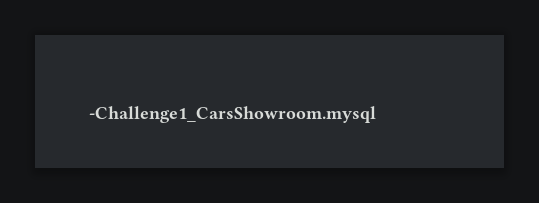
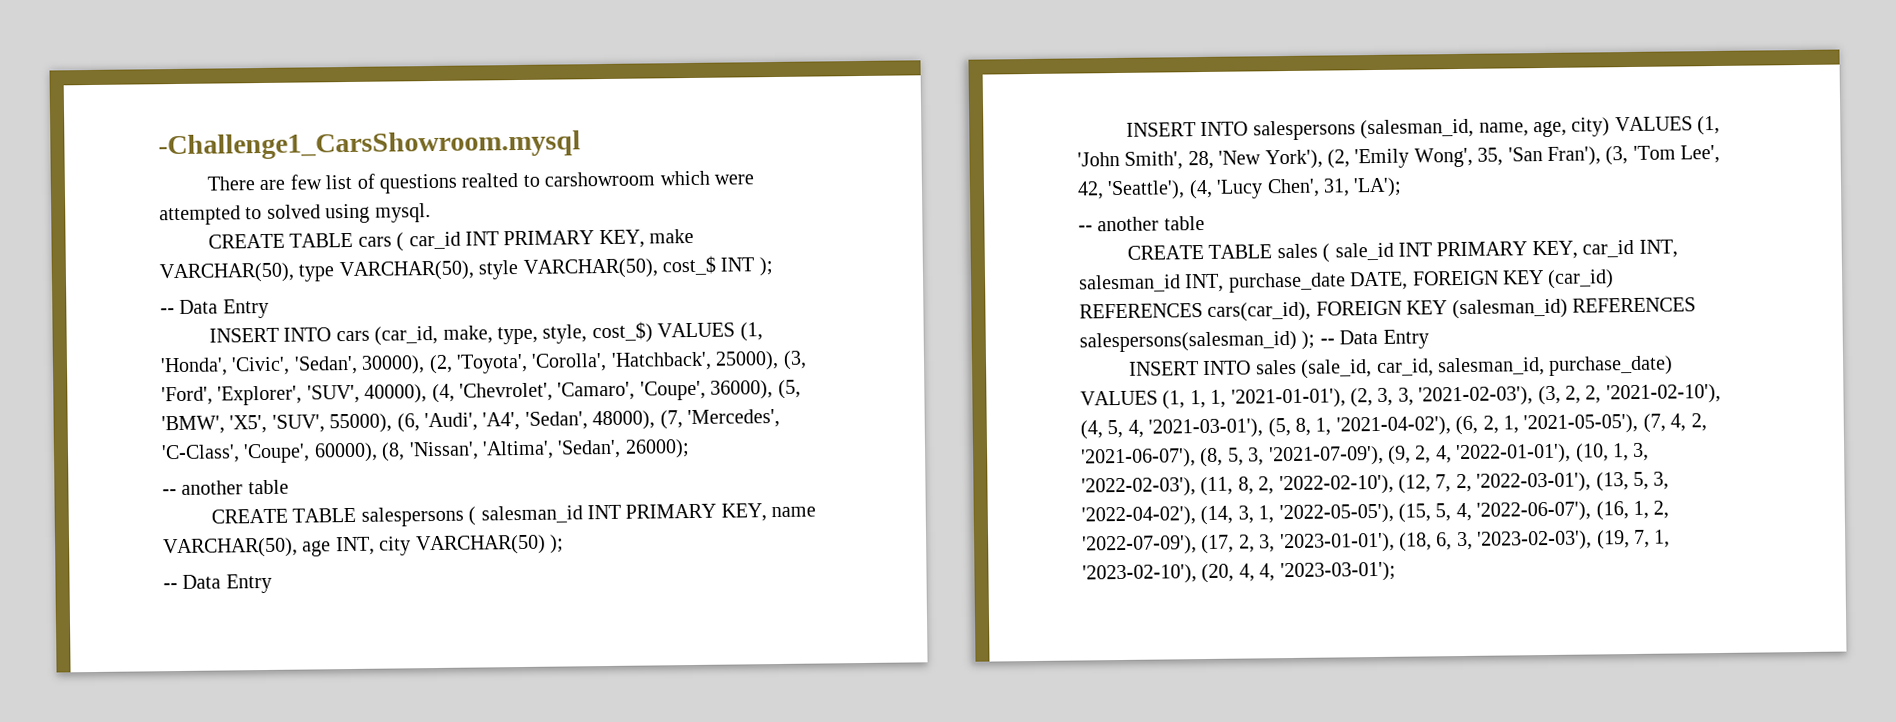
+ There are few list of questions realted to carshowroom which were attempted to solved using mysql.
+ CREATE TABLE cars ( car_id INT PRIMARY KEY, make VARCHAR(50), type VARCHAR(50), style VARCHAR(50), cost_$ INT );
+ -- Data Entry
+ INSERT INTO cars (car_id, make, type, style, cost_$) VALUES (1, 'Honda', 'Civic', 'Sedan', 30000), (2, 'Toyota', 'Corolla', 'Hatchback', 25000), (3, 'Ford', 'Explorer', 'SUV', 40000), (4, 'Chevrolet', 'Camaro', 'Coupe', 36000), (5, 'BMW', 'X5', 'SUV', 55000), (6, 'Audi', 'A4', 'Sedan', 48000), (7, 'Mercedes', 'C-Class', 'Coupe', 60000), (8, 'Nissan', 'Altima', 'Sedan', 26000);
+ -- another table
+ CREATE TABLE salespersons ( salesman_id INT PRIMARY KEY, name VARCHAR(50), age INT, city VARCHAR(50) );
+ -- Data Entry
+ INSERT INTO salespersons (salesman_id, name, age, city) VALUES (1, 'John Smith', 28, 'New York'), (2, 'Emily Wong', 35, 'San Fran'), (3, 'Tom Lee', 42, 'Seattle'), (4, 'Lucy Chen', 31, 'LA');
+ -- another table
+ CREATE TABLE sales ( sale_id INT PRIMARY KEY, car_id INT, salesman_id INT, purchase_date DATE, FOREIGN KEY (car_id) REFERENCES cars(car_id), FOREIGN KEY (salesman_id) REFERENCES salespersons(salesman_id) ); -- Data Entry
+ INSERT INTO sales (sale_id, car_id, salesman_id, purchase_date) VALUES (1, 1, 1, '2021-01-01'), (2, 3, 3, '2021-02-03'), (3, 2, 2, '2021-02-10'), (4, 5, 4, '2021-03-01'), (5, 8, 1, '2021-04-02'), (6, 2, 1, '2021-05-05'), (7, 4, 2, '2021-06-07'), (8, 5, 3, '2021-07-09'), (9, 2, 4, '2022-01-01'), (10, 1, 3, '2022-02-03'), (11, 8, 2, '2022-02-10'), (12, 7, 2, '2022-03-01'), (13, 5, 3, '2022-04-02'), (14, 3, 1, '2022-05-05'), (15, 5, 4, '2022-06-07'), (16, 1, 2, '2022-07-09'), (17, 2, 3, '2023-01-01'), (18, 6, 3, '2023-02-03'), (19, 7, 1, '2023-02-10'), (20, 4, 4, '2023-03-01');

